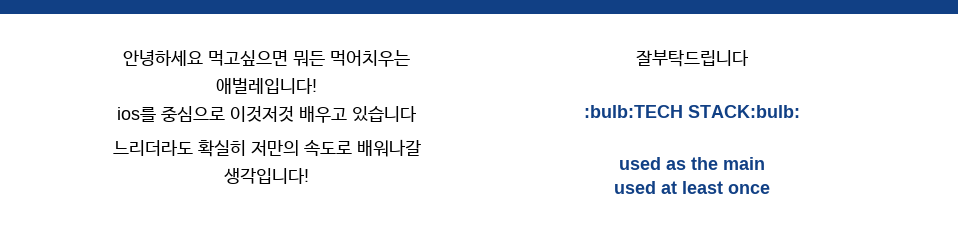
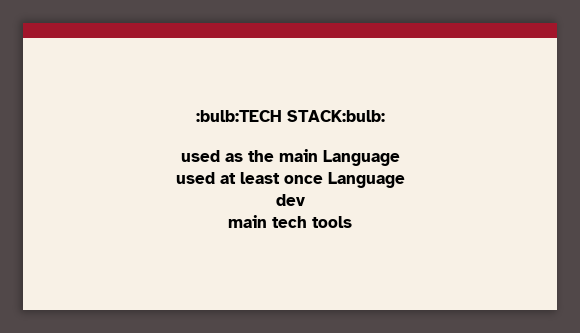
- 안녕하세요 먹고싶으면 뭐든 먹어치우는 애벌레입니다!
- ios를 중심으로 이것저것 배우고 있습니다
- 느리더라도 확실히 저만의 속도로 배워나갈 생각입니다!
- 잘부탁드립니다
- used as the main
+ used as the main Language
- used at least once
+ used at least once Language
+ dev
+ main tech tools

